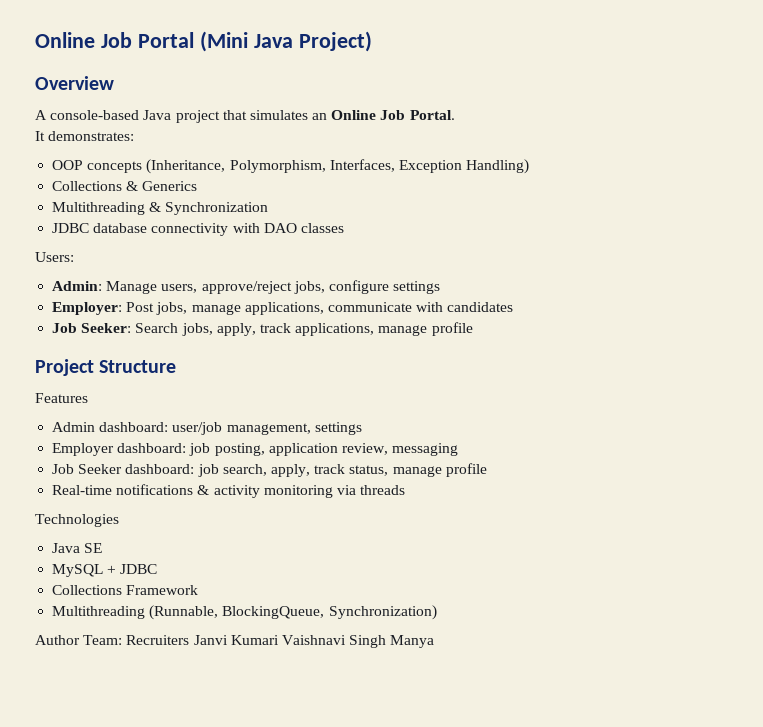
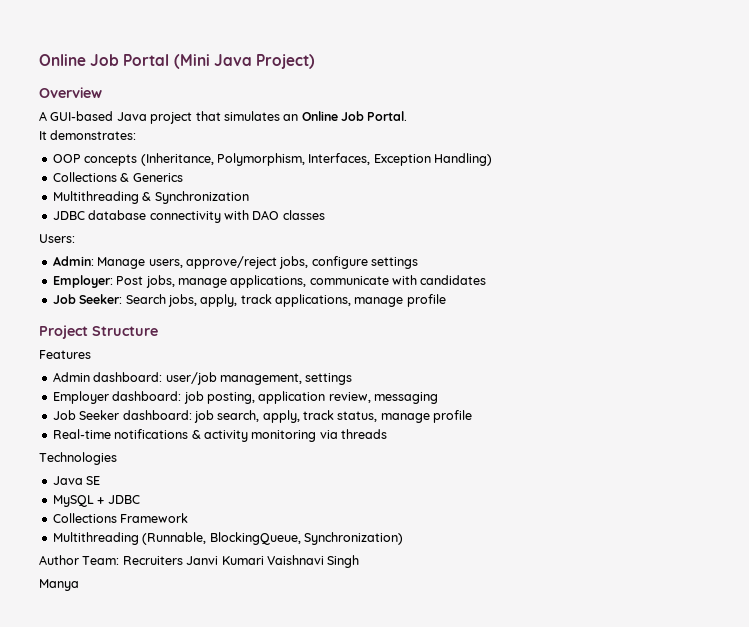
- A console-based Java project that simulates an Online Job Portal.
+ A GUI-based Java project that simulates an Online Job Portal.
- Author Team: Recruiters Janvi Kumari Vaishnavi Singh Manya
+ Author Team: Recruiters Janvi Kumari Vaishnavi Singh
+ Manya

